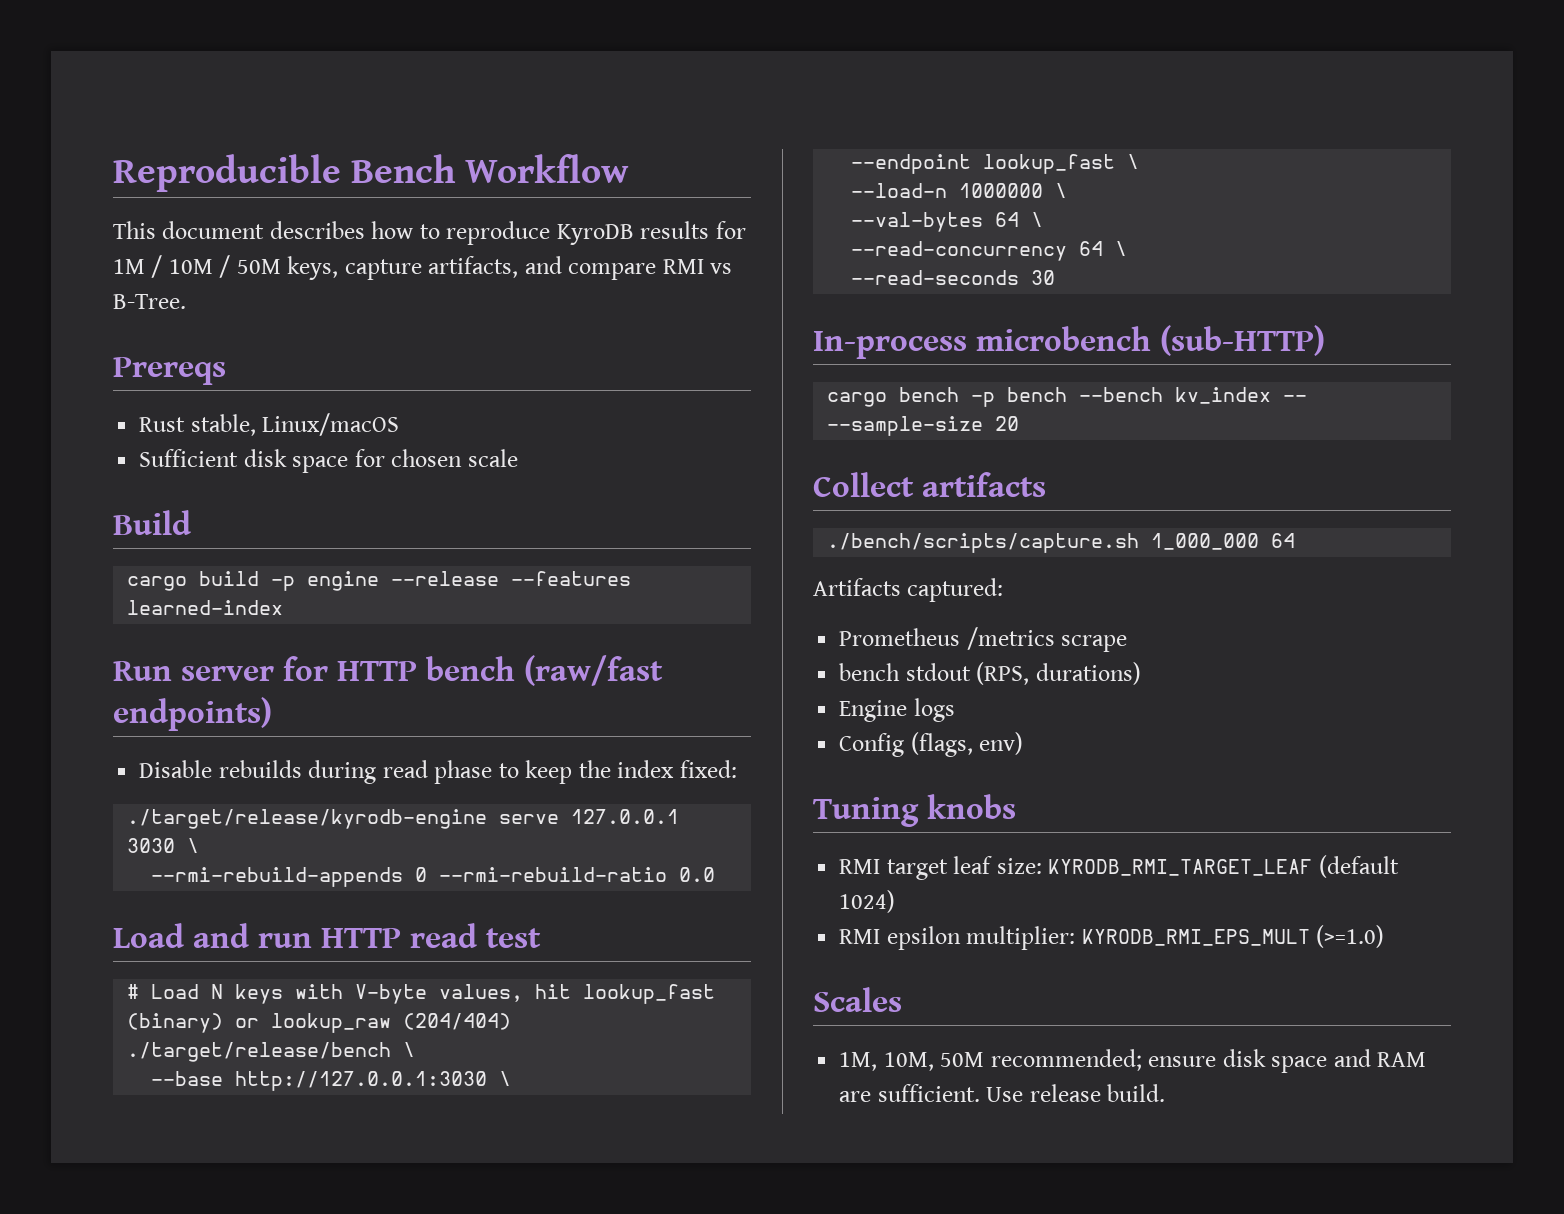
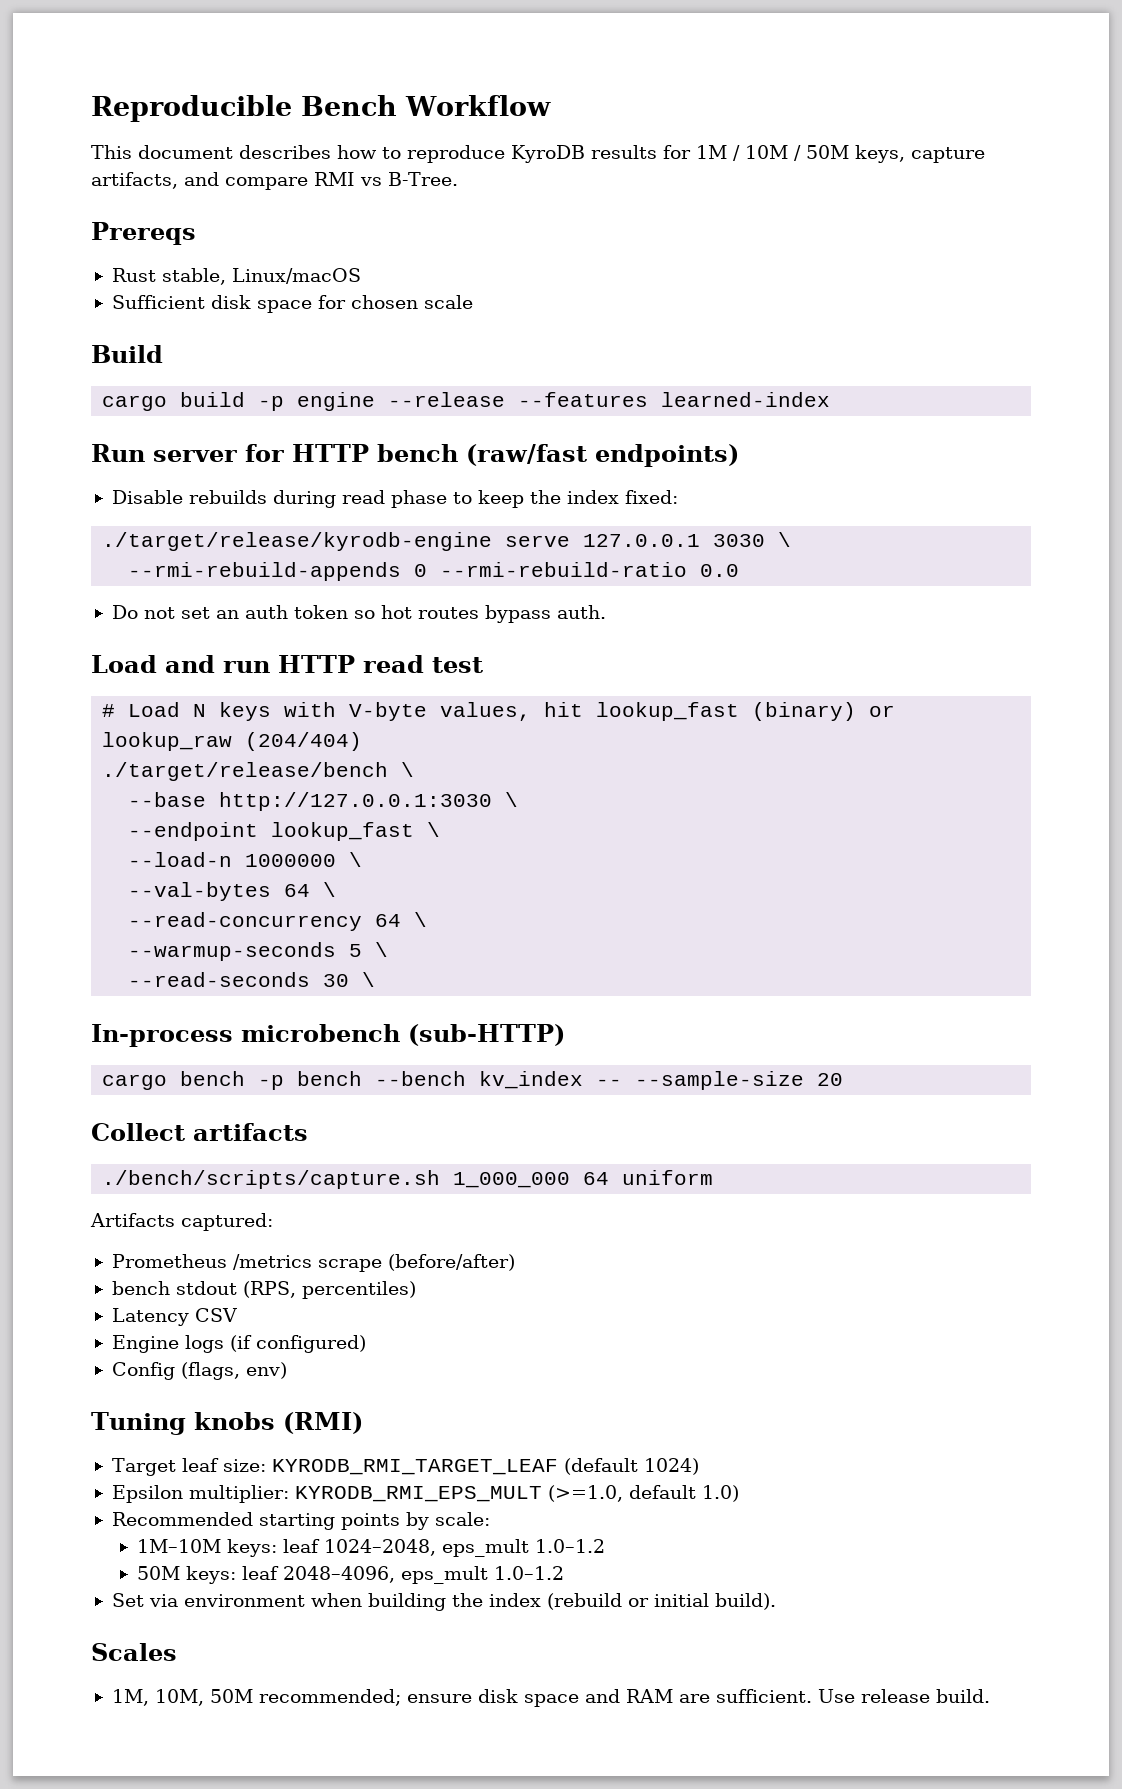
+ Do not set an auth token so hot routes bypass auth.
+ --warmup-seconds 5 \
- --read-seconds 30
+ --read-seconds 30 \
- ./bench/scripts/capture.sh 1_000_000 64
+ ./bench/scripts/capture.sh 1_000_000 64 uniform
- Prometheus /metrics scrape
+ Prometheus /metrics scrape (before/after)
- bench stdout (RPS, durations)
+ bench stdout (RPS, percentiles)
+ Latency CSV
- Engine logs
+ Engine logs (if configured)
- Tuning knobs
- RMI target leaf size: KYRODB_RMI_TARGET_LEAF (default 1024)
+ Tuning knobs (RMI)
+ Target leaf size: KYRODB_RMI_TARGET_LEAF (default 1024)
- RMI epsilon multiplier: KYRODB_RMI_EPS_MULT (>=1.0)
+ Epsilon multiplier: KYRODB_RMI_EPS_MULT (>=1.0, default 1.0)
+ Recommended starting points by scale:
+ 1M–10M keys: leaf 1024–2048, eps_mult 1.0–1.2
+ 50M keys: leaf 2048–4096, eps_mult 1.0–1.2
+ Set via environment when building the index (rebuild or initial build).

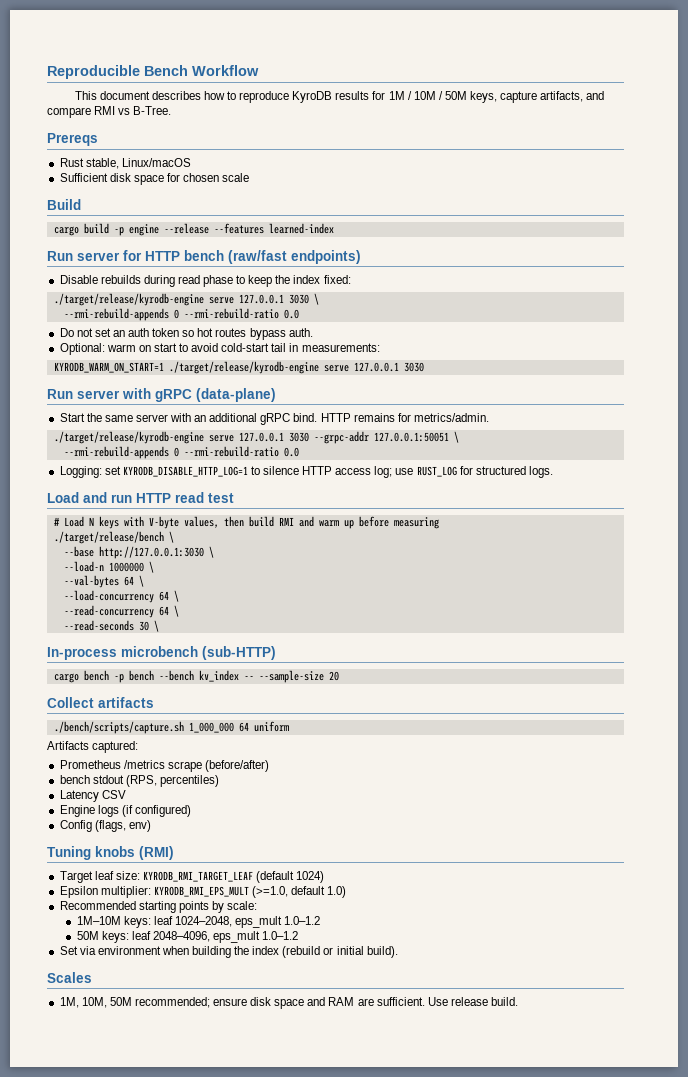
+ Optional: warm on start to avoid cold-start tail in measurements:
+ KYRODB_WARM_ON_START=1 ./target/release/kyrodb-engine serve 127.0.0.1 3030
+ Run server with gRPC (data-plane)
+ Start the same server with an additional gRPC bind. HTTP remains for metrics/admin.
+ ./target/release/kyrodb-engine serve 127.0.0.1 3030 --grpc-addr 127.0.0.1:50051 \
+ --rmi-rebuild-appends 0 --rmi-rebuild-ratio 0.0
+ Logging: set KYRODB_DISABLE_HTTP_LOG=1 to silence HTTP access log; use RUST_LOG for structured logs.
- # Load N keys with V-byte values, hit lookup_fast (binary) or lookup_raw (204/404)
+ # Load N keys with V-byte values, then build RMI and warm up before measuring
- --endpoint lookup_fast \
+ --load-concurrency 64 \
  --read-concurrency 64 \
- --warmup-seconds 5 \

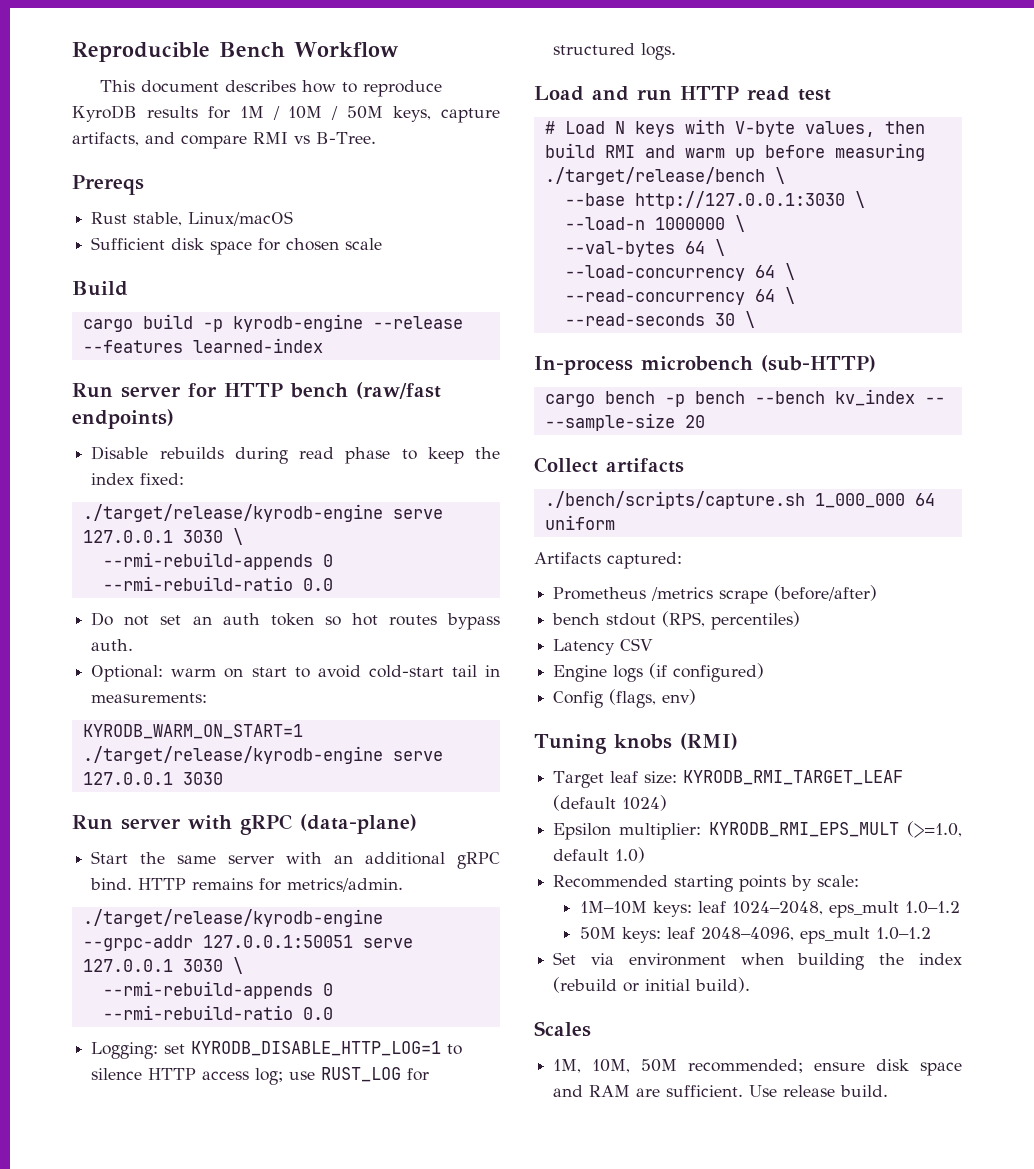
- cargo build -p engine --release --features learned-index
+ cargo build -p kyrodb-engine --release --features learned-index
- ./target/release/kyrodb-engine serve 127.0.0.1 3030 --grpc-addr 127.0.0.1:50051 \
+ ./target/release/kyrodb-engine --grpc-addr 127.0.0.1:50051 serve 127.0.0.1 3030 \

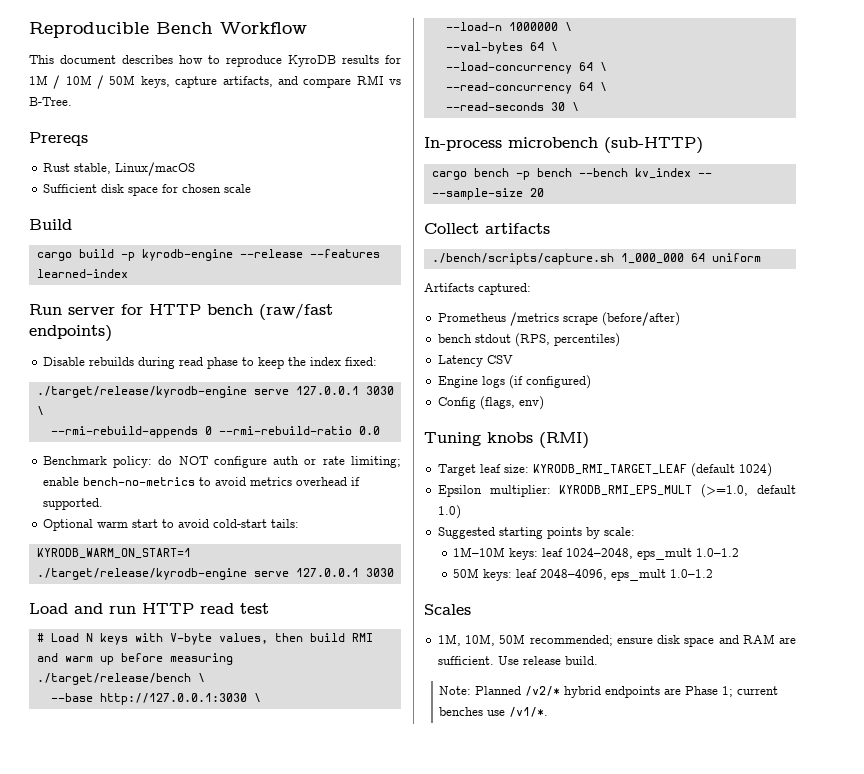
- Do not set an auth token so hot routes bypass auth.
- Optional: warm on start to avoid cold-start tail in measurements:
+ Benchmark policy: do NOT configure auth or rate limiting; enable bench-no-metrics to avoid metrics overhead if supported.
+ Optional warm start to avoid cold-start tails:
- Run server with gRPC (data-plane)
- Start the same server with an additional gRPC bind. HTTP remains for metrics/admin.
- ./target/release/kyrodb-engine --grpc-addr 127.0.0.1:50051 serve 127.0.0.1 3030 \
- --rmi-rebuild-appends 0 --rmi-rebuild-ratio 0.0
- Logging: set KYRODB_DISABLE_HTTP_LOG=1 to silence HTTP access log; use RUST_LOG for structured logs.
- Recommended starting points by scale:
+ Suggested starting points by scale:
- Set via environment when building the index (rebuild or initial build).
+ Note: Planned /v2/* hybrid endpoints are Phase 1; current benches use /v1/*.

